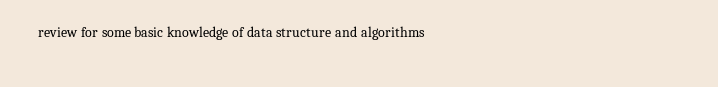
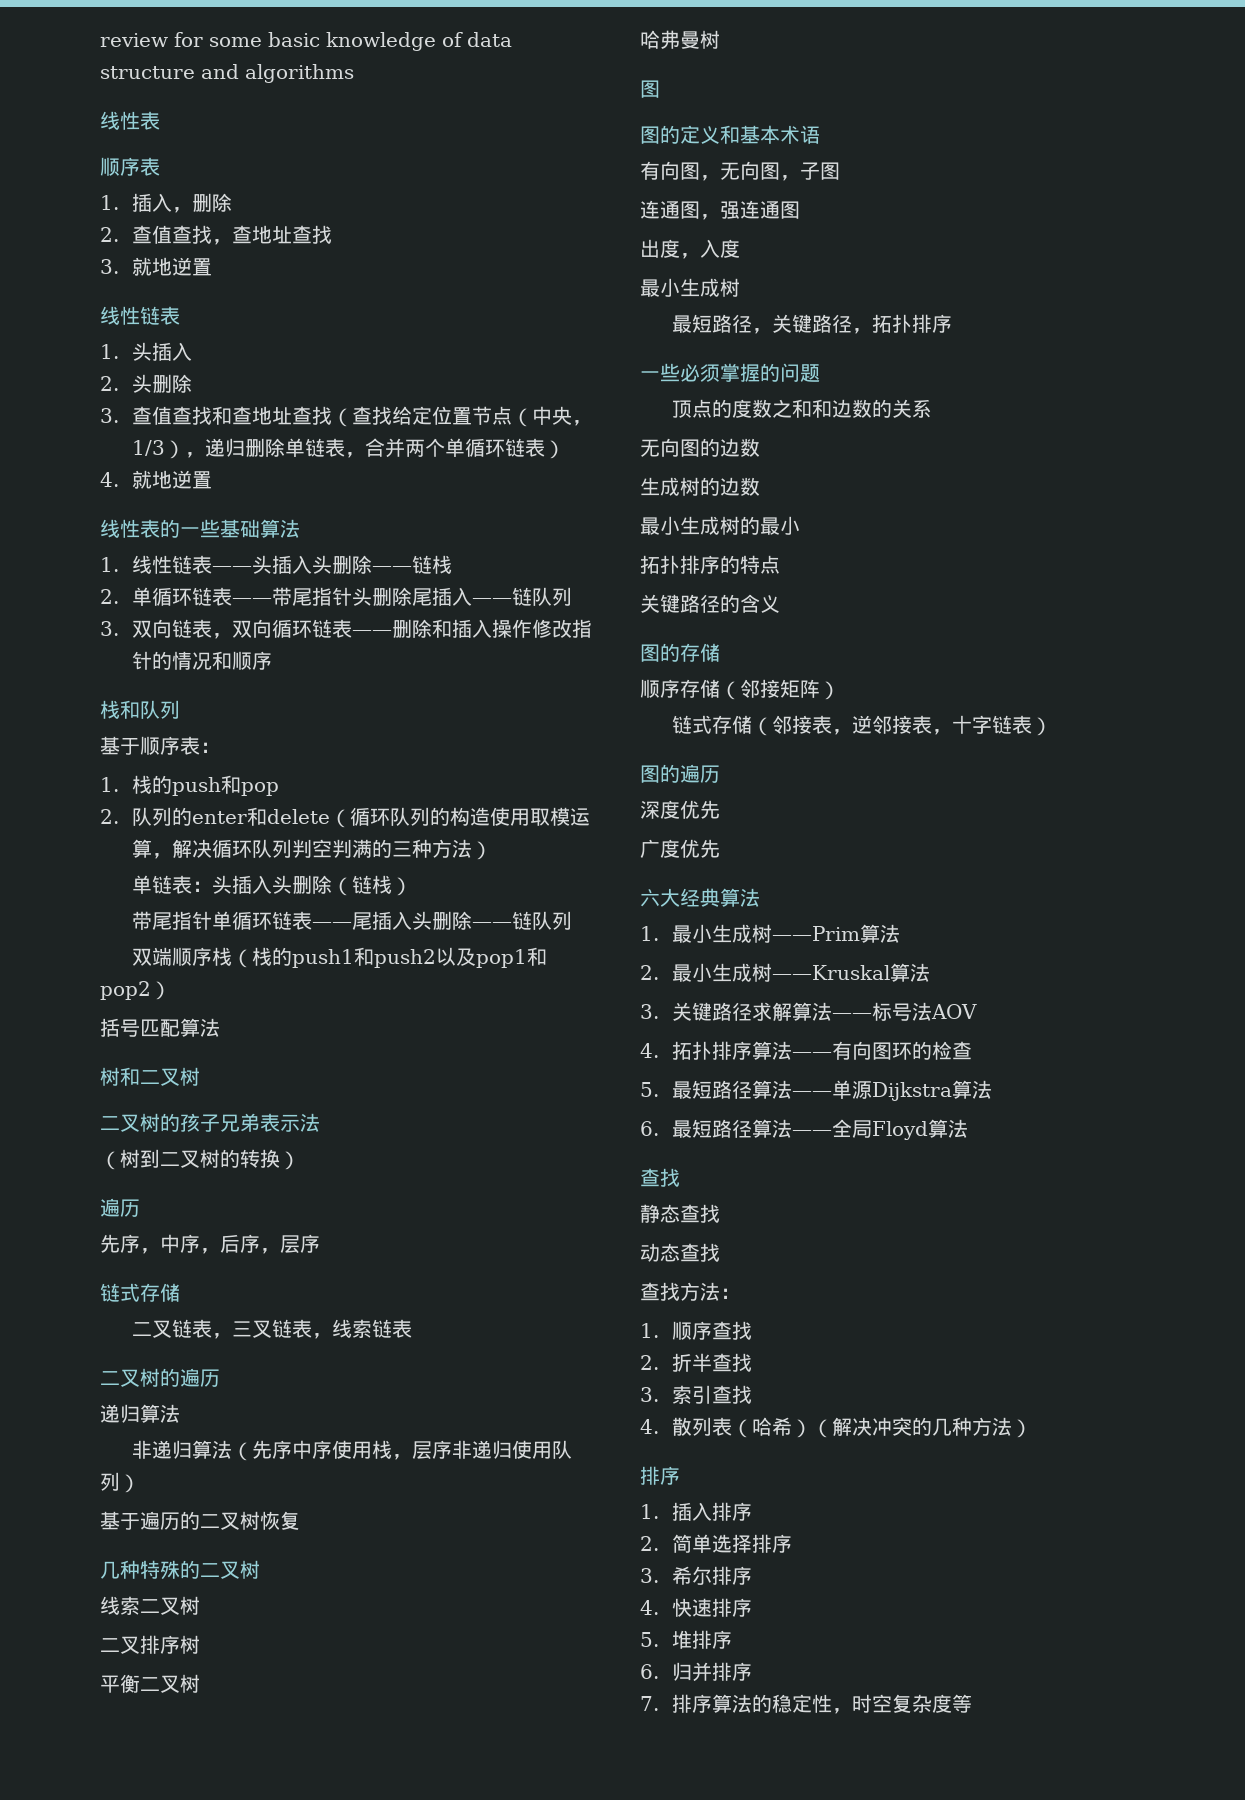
  review for some basic knowledge of data structure and algorithms
+ 线性表
+ 顺序表
+ 1.插入，删除
+ 2.查值查找，查地址查找
+ 3.就地逆置
+ 线性链表
+ 1.头插入
+ 2.头删除
+ 3.查值查找和查地址查找（查找给定位置节点（中央，1/3），递归删除单链表，合并两个单循环链表）
+ 4.就地逆置
+ 线性表的一些基础算法
+ 1.线性链表——头插入头删除——链栈
+ 2.单循环链表——带尾指针头删除尾插入——链队列
+ 3.双向链表，双向循环链表——删除和插入操作修改指针的情况和顺序
+ 栈和队列
+ 基于顺序表：
+ 1.栈的push和pop
+ 2.队列的enter和delete（循环队列的构造使用取模运算，解决循环队列判空判满的三种方法）
+ 单链表：头插入头删除（链栈）
+ 带尾指针单循环链表——尾插入头删除——链队列
+ 双端顺序栈（栈的push1和push2以及pop1和pop2）
+ 括号匹配算法
+ 树和二叉树
+ 二叉树的孩子兄弟表示法
+ （树到二叉树的转换）
+ 遍历
+ 先序，中序，后序，层序
+ 链式存储
+ 二叉链表，三叉链表，线索链表
+ 二叉树的遍历
+ 递归算法
+ 非递归算法（先序中序使用栈，层序非递归使用队列）
+ 基于遍历的二叉树恢复
+ 几种特殊的二叉树
+ 线索二叉树
+ 二叉排序树
+ 平衡二叉树
+ 哈弗曼树
+ 图
+ 图的定义和基本术语
+ 有向图，无向图，子图
+ 连通图，强连通图
+ 出度，入度
+ 最小生成树
+ 最短路径，关键路径，拓扑排序
+ 一些必须掌握的问题
+ 顶点的度数之和和边数的关系
+ 无向图的边数
+ 生成树的边数
+ 最小生成树的最小
+ 拓扑排序的特点
+ 关键路径的含义
+ 图的存储
+ 顺序存储（邻接矩阵）
+ 链式存储（邻接表，逆邻接表，十字链表）
+ 图的遍历
+ 深度优先
+ 广度优先
+ 六大经典算法
+ 1.最小生成树——Prim算法
+ 2.最小生成树——Kruskal算法
+ 3.关键路径求解算法——标号法AOV
+ 4.拓扑排序算法——有向图环的检查
+ 5.最短路径算法——单源Dijkstra算法
+ 6.最短路径算法——全局Floyd算法
+ 查找
+ 静态查找
+ 动态查找
+ 查找方法：
+ 1.顺序查找
+ 2.折半查找
+ 3.索引查找
+ 4.散列表（哈希）（解决冲突的几种方法）
+ 排序
+ 1.插入排序
+ 2.简单选择排序
+ 3.希尔排序
+ 4.快速排序
+ 5.堆排序
+ 6.归并排序
+ 7.排序算法的稳定性，时空复杂度等

